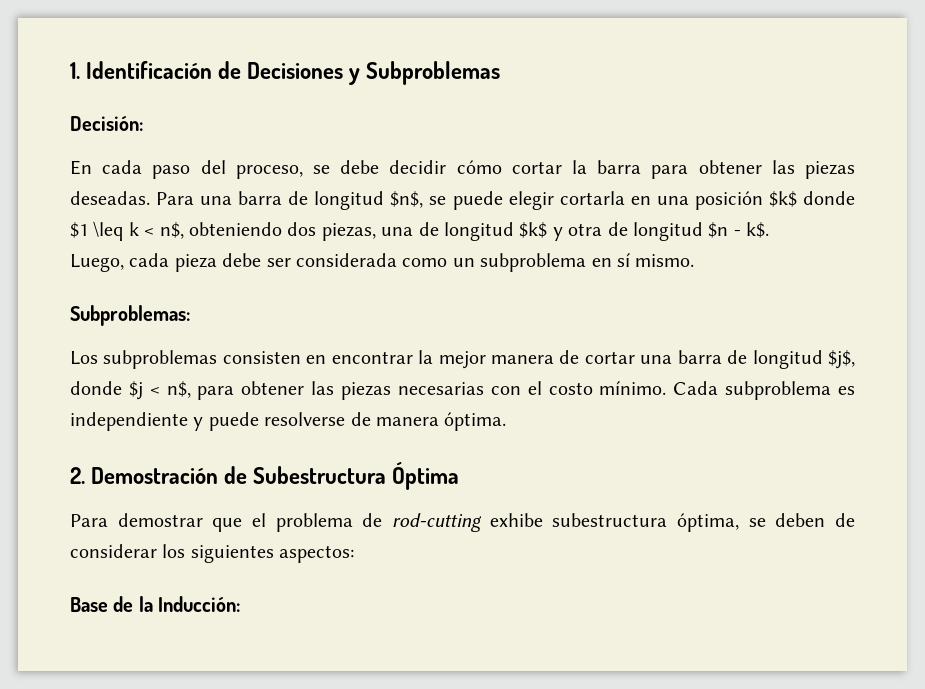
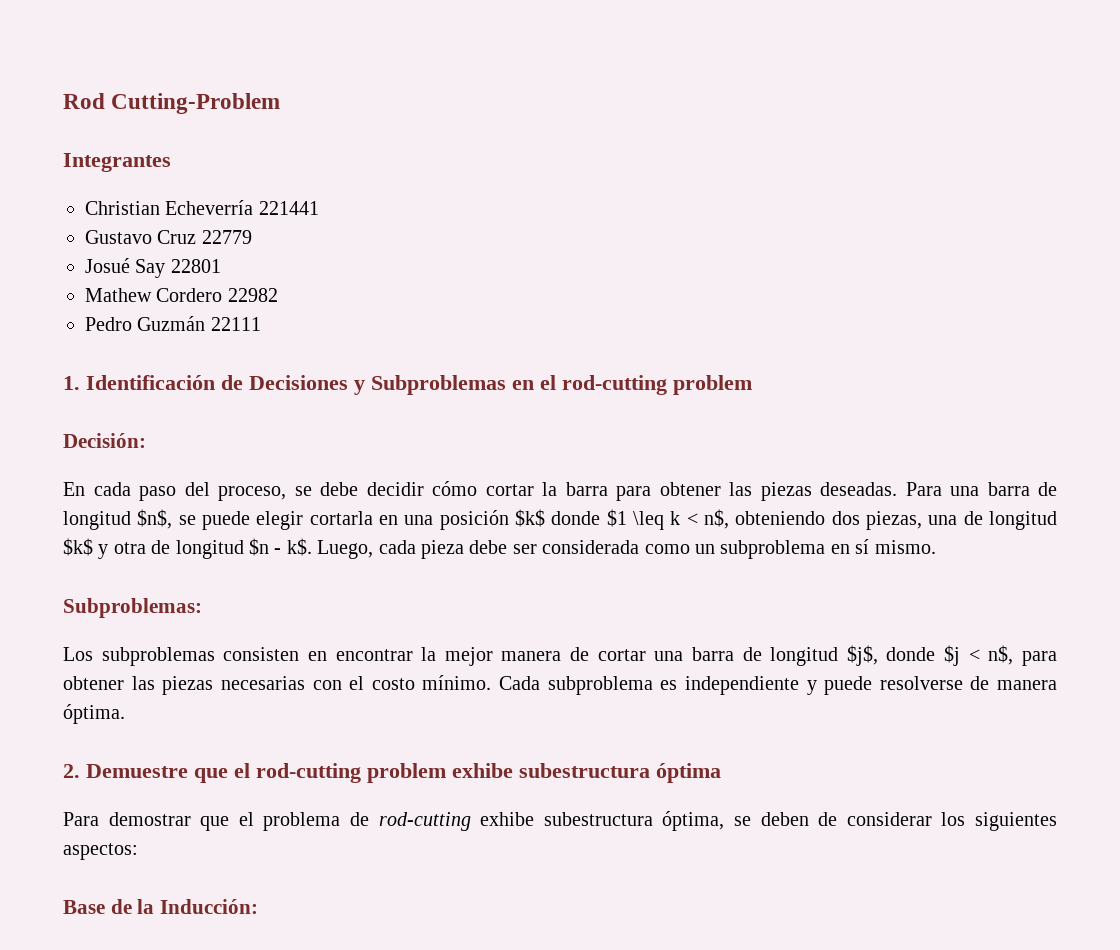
+ Rod Cutting-Problem
+ Integrantes
+ Christian Echeverría 221441
+ Gustavo Cruz 22779
+ Josué Say 22801
+ Mathew Cordero 22982
+ Pedro Guzmán 22111
- 1. Identificación de Decisiones y Subproblemas
+ 1. Identificación de Decisiones y Subproblemas en el rod-cutting problem
- Para una barra de longitud $n$, se puede elegir cortarla en una posición $k$ donde $1 \leq k < n$, obteniendo dos piezas, una de longitud $k$ y otra de longitud $n - k$.
- Luego, cada pieza debe ser considerada como un subproblema en sí mismo.
+ Para una barra de longitud $n$, se puede elegir cortarla en una posición $k$ donde $1 \leq k < n$, obteniendo dos piezas, una de longitud $k$ y otra de longitud $n - k$. Luego, cada pieza debe ser considerada como un subproblema en sí mismo.
- 2. Demostración de Subestructura Óptima
+ 2. Demuestre que el rod-cutting problem exhibe subestructura óptima

